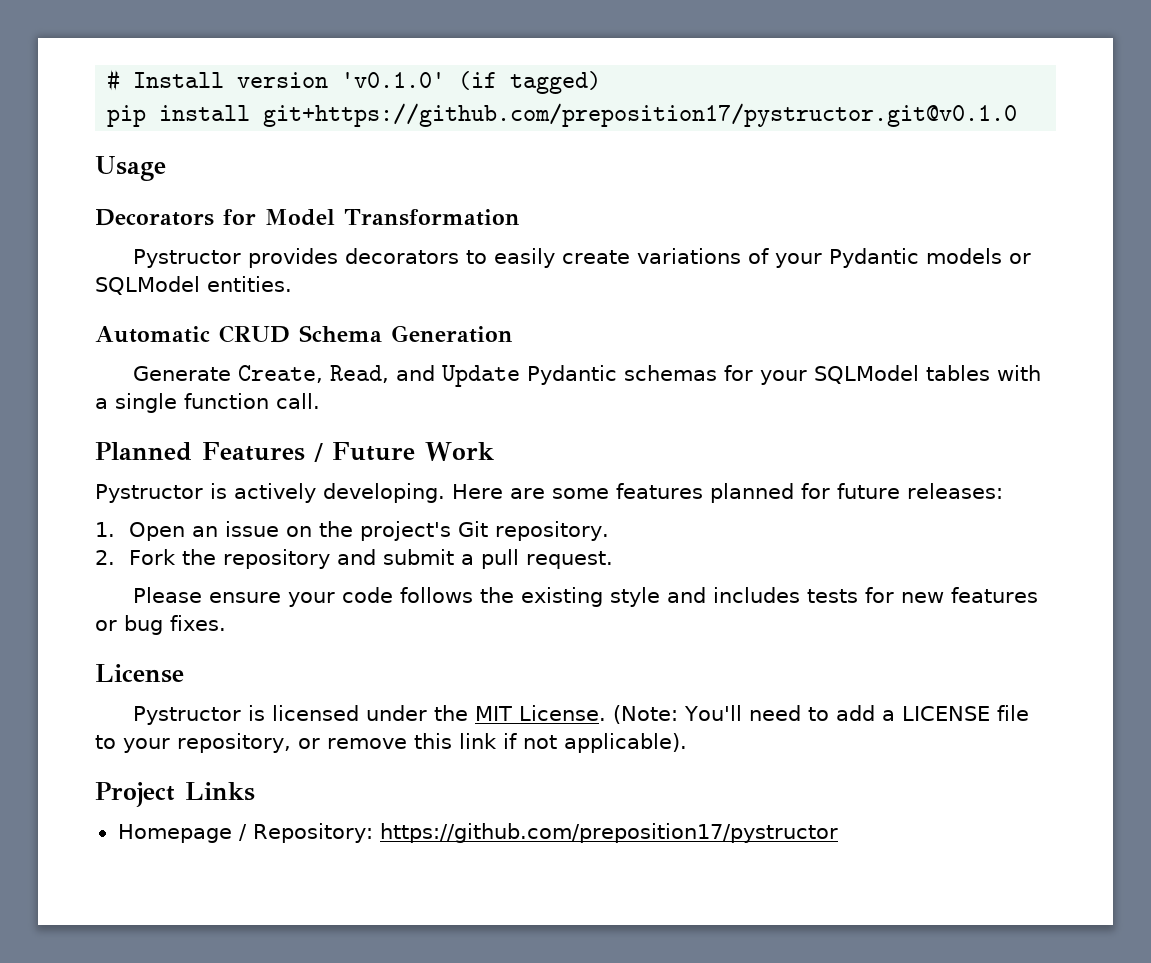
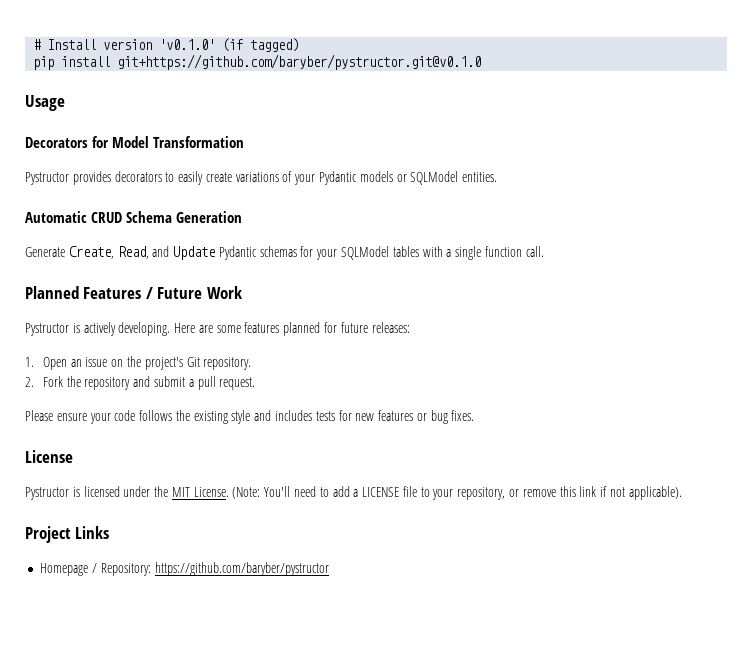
- pip install git+https://github.com/preposition17/pystructor.git@v0.1.0
+ pip install git+https://github.com/baryber/pystructor.git@v0.1.0
- Homepage / Repository: https://github.com/preposition17/pystructor
+ Homepage / Repository: https://github.com/baryber/pystructor

